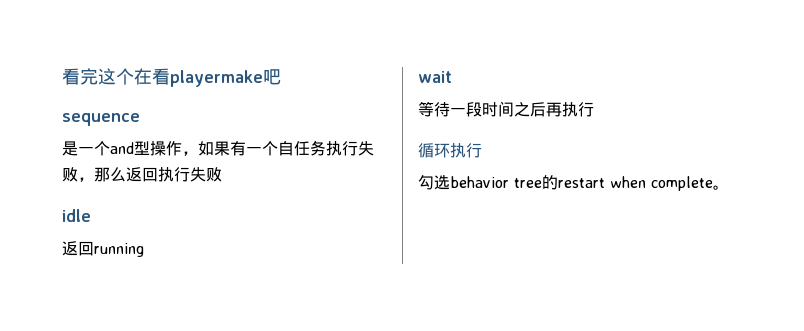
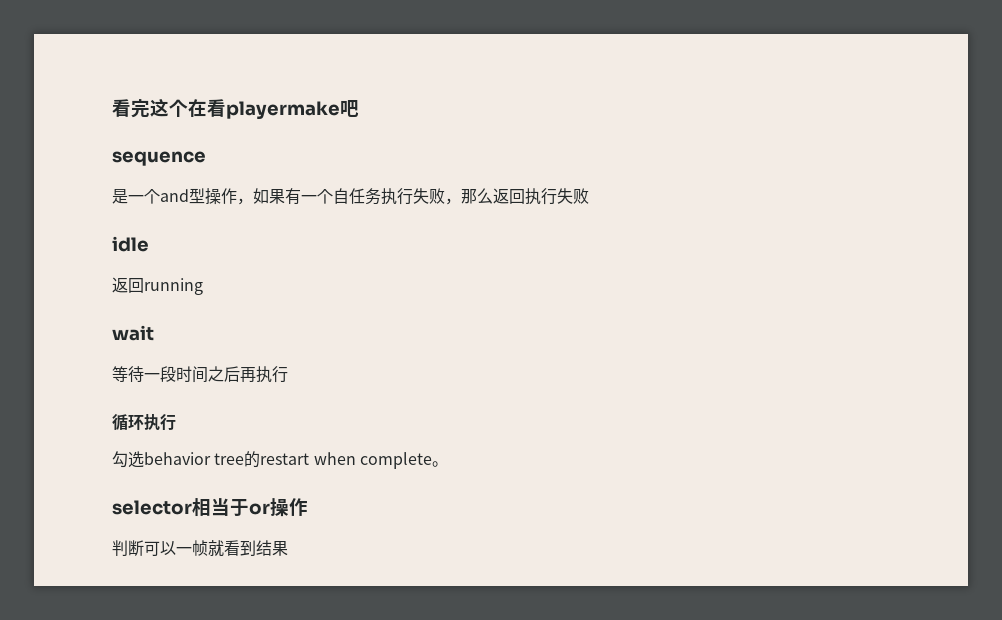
+ selector相当于or操作
+ 判断可以一帧就看到结果

